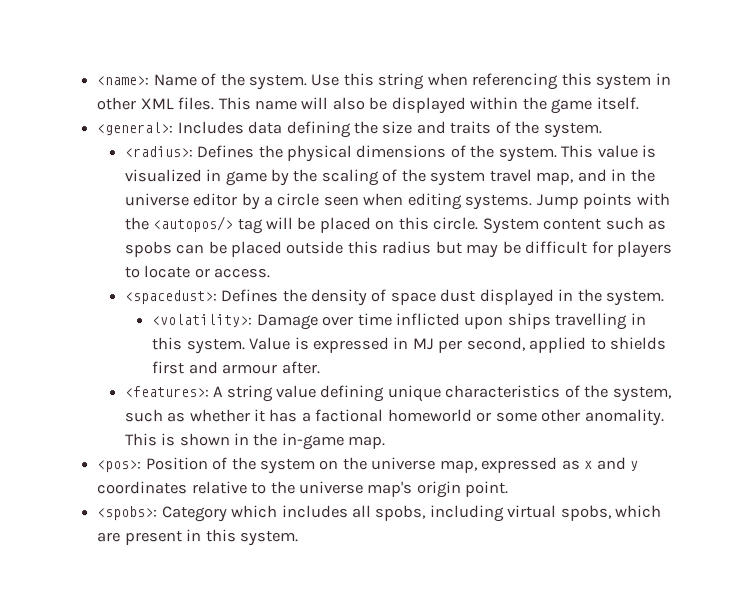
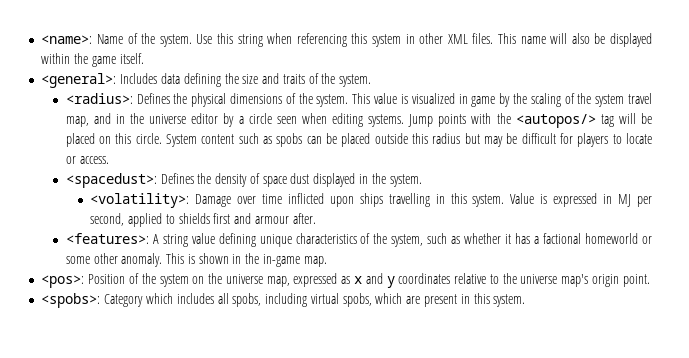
- <features>: A string value defining unique characteristics of the system, such as whether it has a factional homeworld or some other anomality.
+ <features>: A string value defining unique characteristics of the system, such as whether it has a factional homeworld or some other anomaly.

